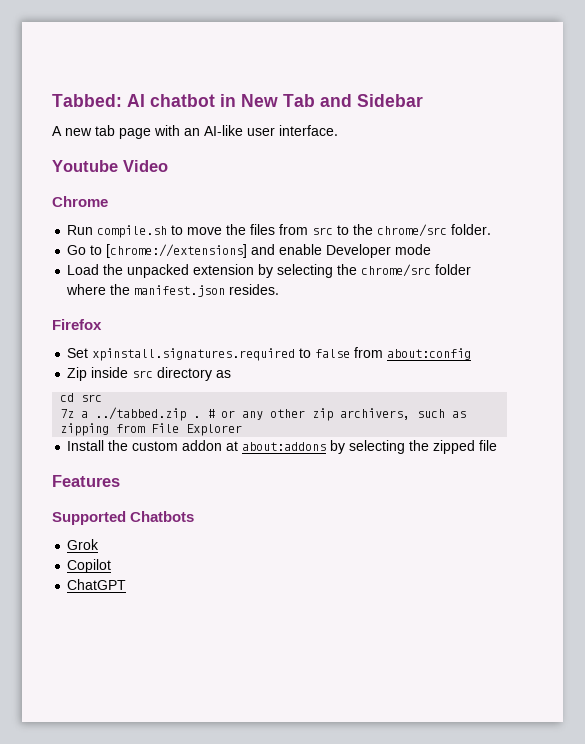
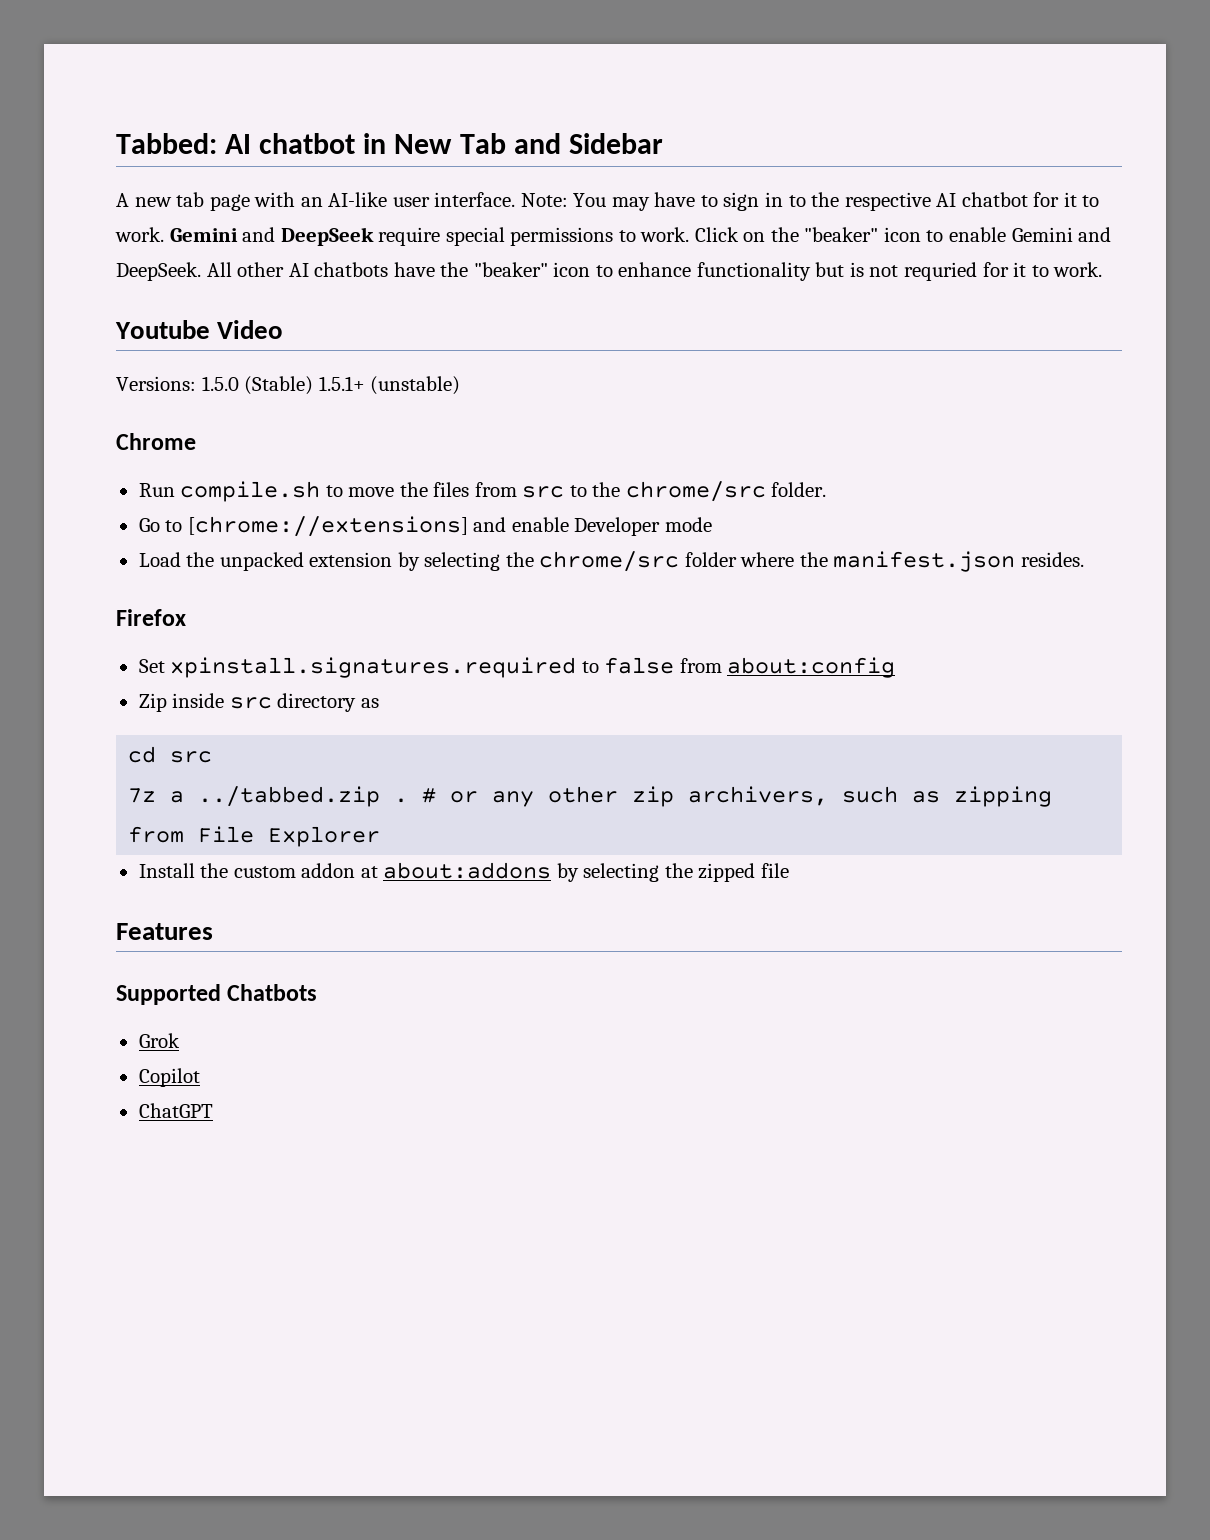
- A new tab page with an AI-like user interface.
+ A new tab page with an AI-like user interface. Note: You may have to sign in to the respective AI chatbot for it to work. Gemini and DeepSeek require special permissions to work. Click on the "beaker" icon to enable Gemini and DeepSeek. All other AI chatbots have the "beaker" icon to enhance functionality but is not requried for it to work.
  Youtube Video
+ Versions: 1.5.0 (Stable) 1.5.1+ (unstable)

